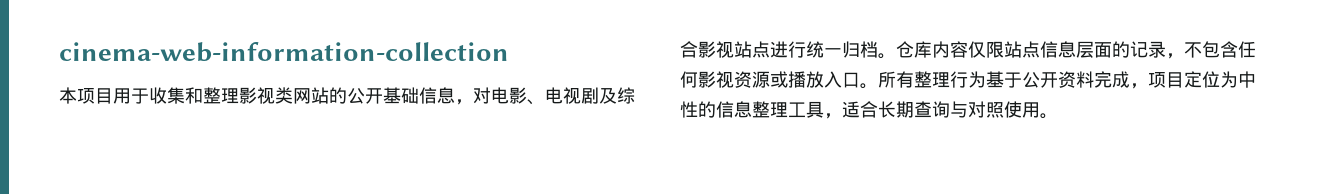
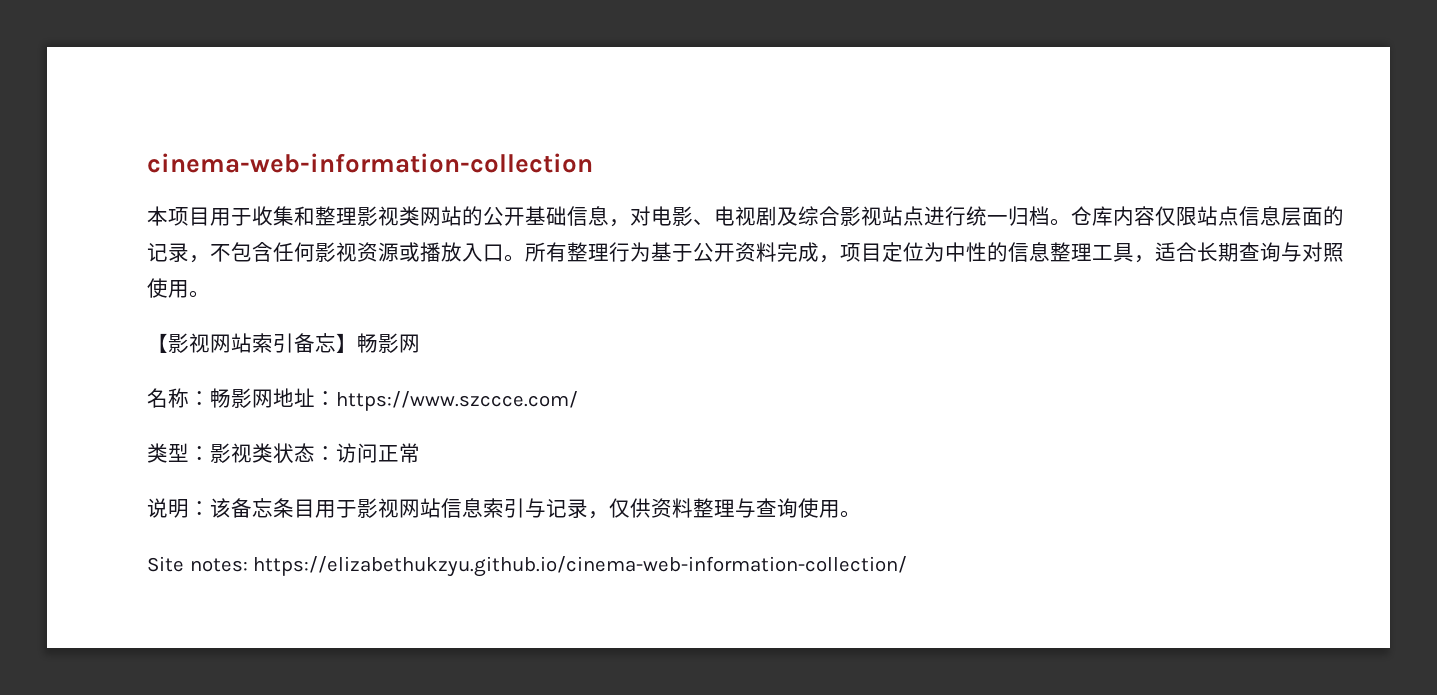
+ 【影视网站索引备忘】畅影网
+ 名称：畅影网地址：https://www.szccce.com/
+ 类型：影视类状态：访问正常
+ 说明：该备忘条目用于影视网站信息索引与记录，仅供资料整理与查询使用。
+ Site notes: https://elizabethukzyu.github.io/cinema-web-information-collection/

